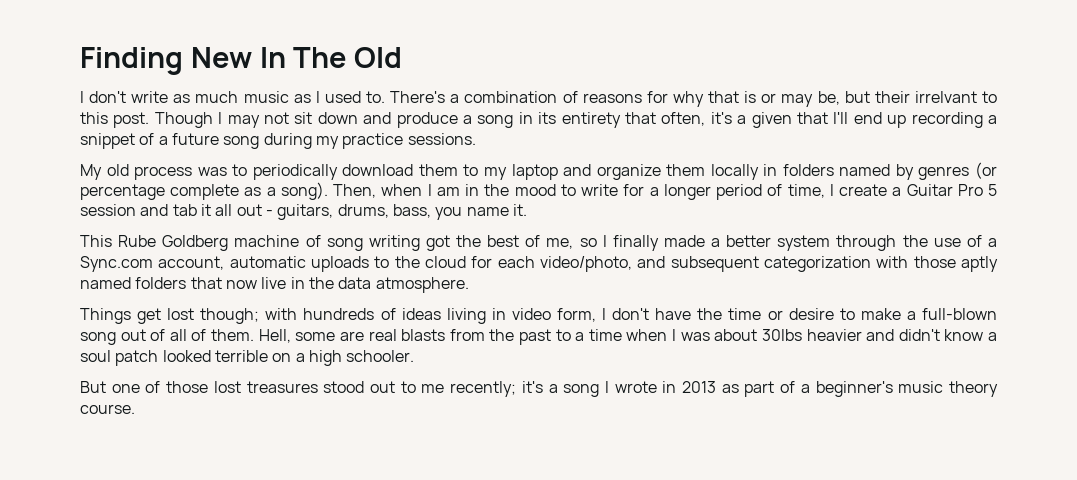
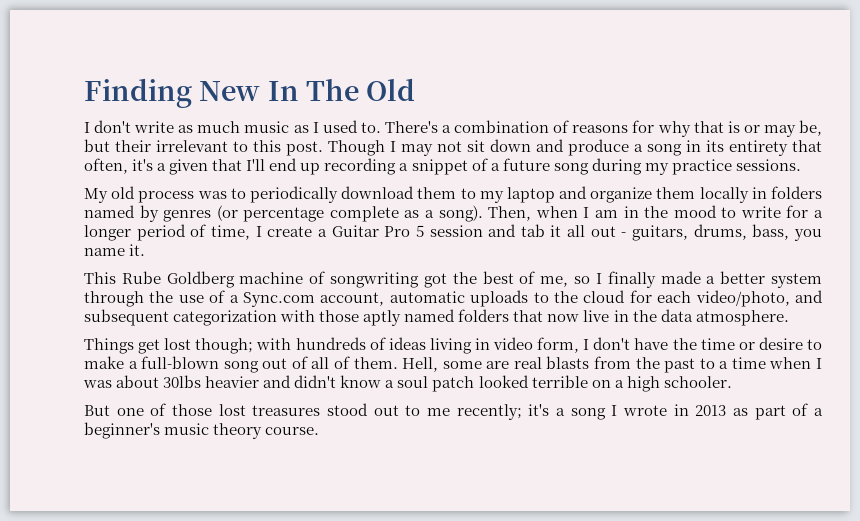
- There's a combination of reasons for why that is or may be, but their irrelvant to this post.
+ There's a combination of reasons for why that is or may be, but their irrelevant to this post.
- This Rube Goldberg machine of song writing got the best of me, so I finally made a better system through the use of a Sync.com account, automatic uploads to the cloud for each video/photo, and subsequent categorization with those aptly named folders that now live in the data atmosphere.
+ This Rube Goldberg machine of songwriting got the best of me, so I finally made a better system through the use of a Sync.com account, automatic uploads to the cloud for each video/photo, and subsequent categorization with those aptly named folders that now live in the data atmosphere.

